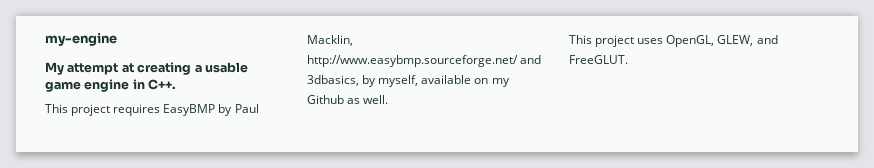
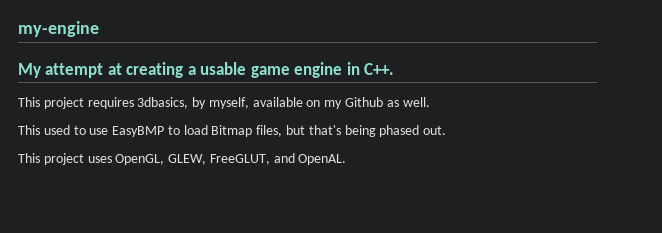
- This project requires EasyBMP by Paul Macklin, http://www.easybmp.sourceforge.net/ and 3dbasics, by myself, available on my Github as well.
+ This project requires 3dbasics, by myself, available on my Github as well.
+ This used to use EasyBMP to load Bitmap files, but that's being phased out.
- This project uses OpenGL, GLEW, and FreeGLUT.
+ This project uses OpenGL, GLEW, FreeGLUT, and OpenAL.

